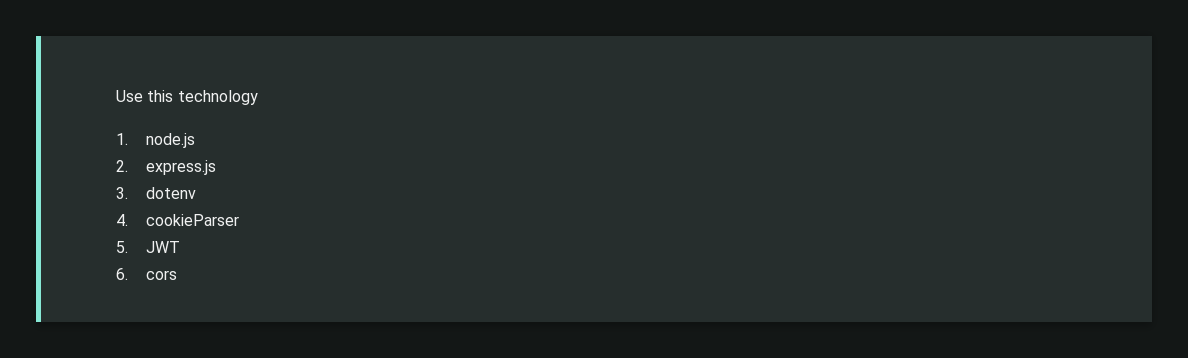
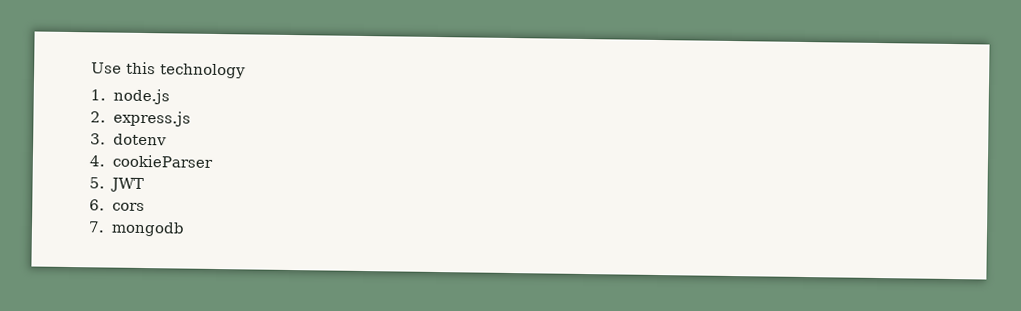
+ 7. mongodb

